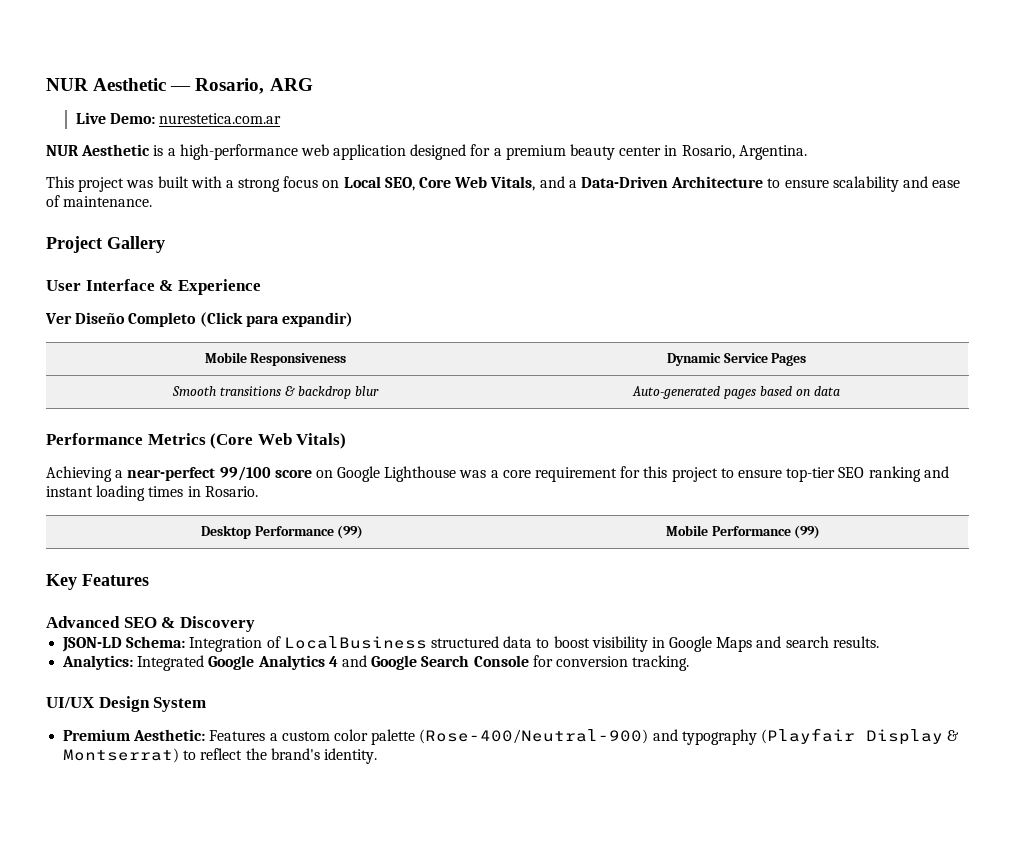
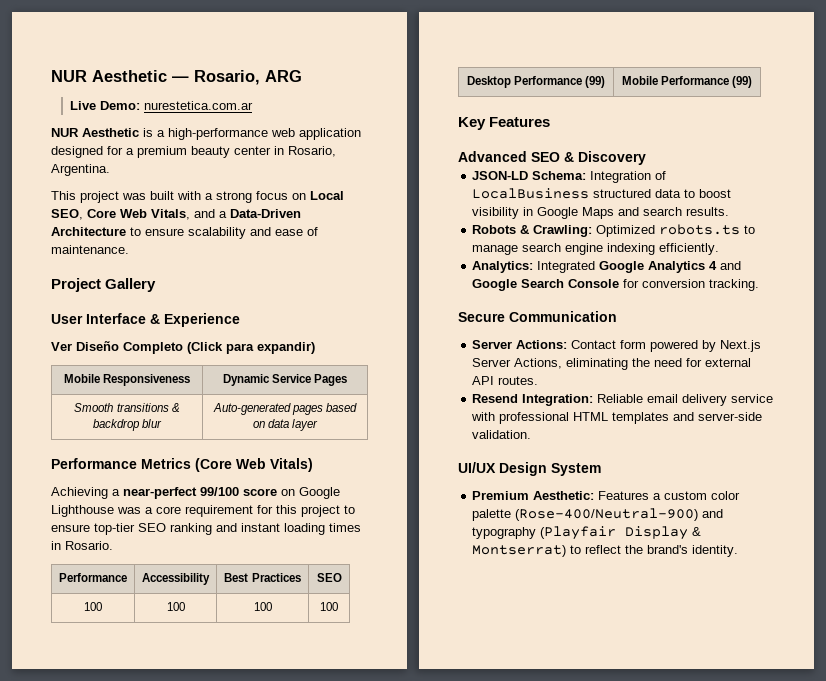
- Smooth transitions & backdrop blur | Auto-generated pages based on data
+ Smooth transitions & backdrop blur | Auto-generated pages based on data layer
+ Performance | Accessibility | Best Practices | SEO
+ 100 | 100 | 100 | 100
+ Robots & Crawling: Optimized robots.ts to manage search engine indexing efficiently.
+ Secure Communication
+ Server Actions: Contact form powered by Next.js Server Actions, eliminating the need for external API routes.
+ Resend Integration: Reliable email delivery service with professional HTML templates and server-side validation.

